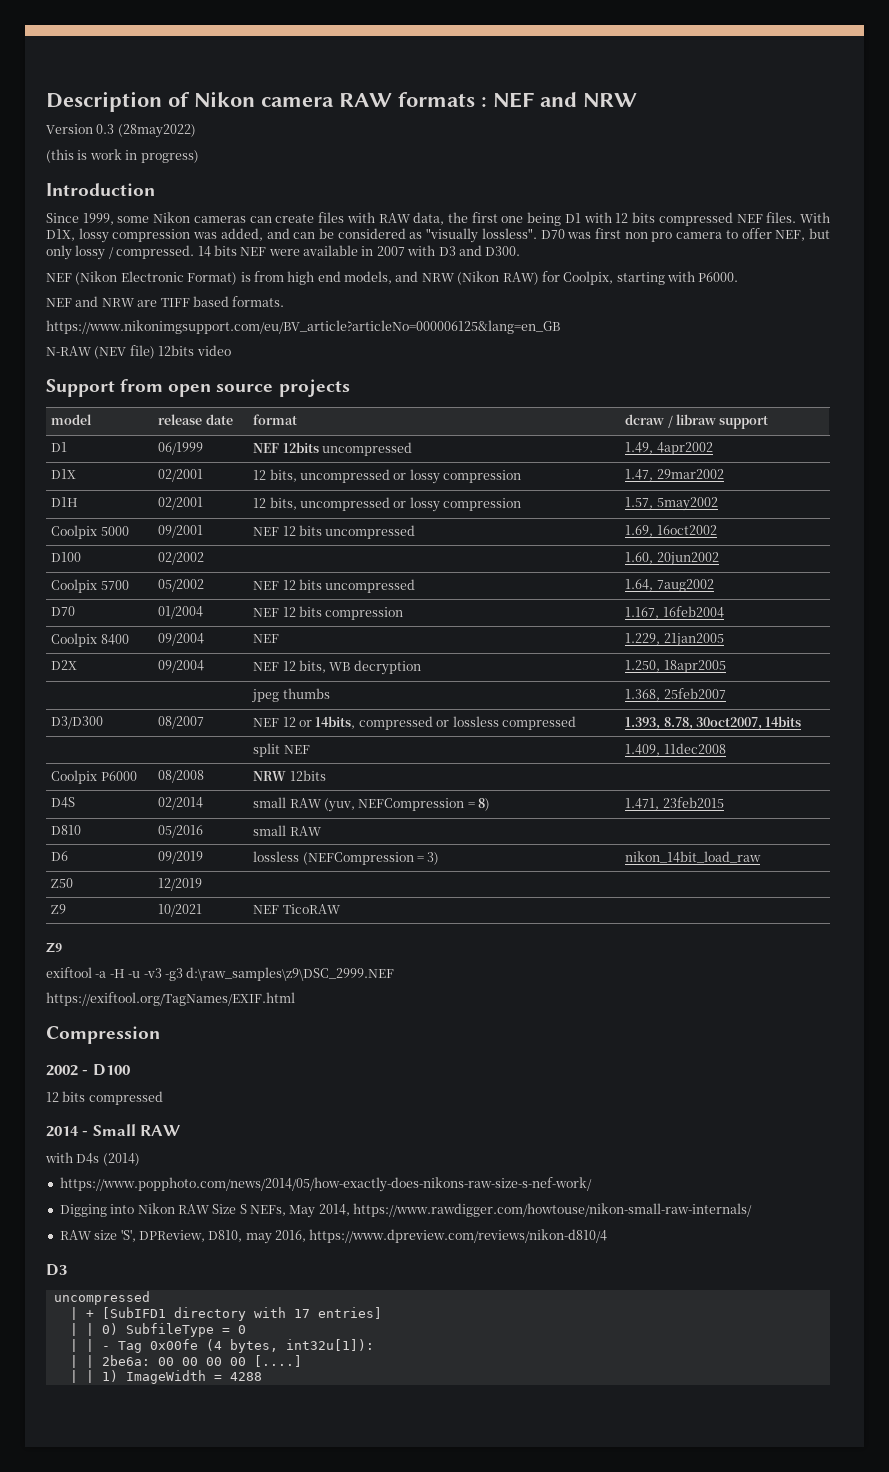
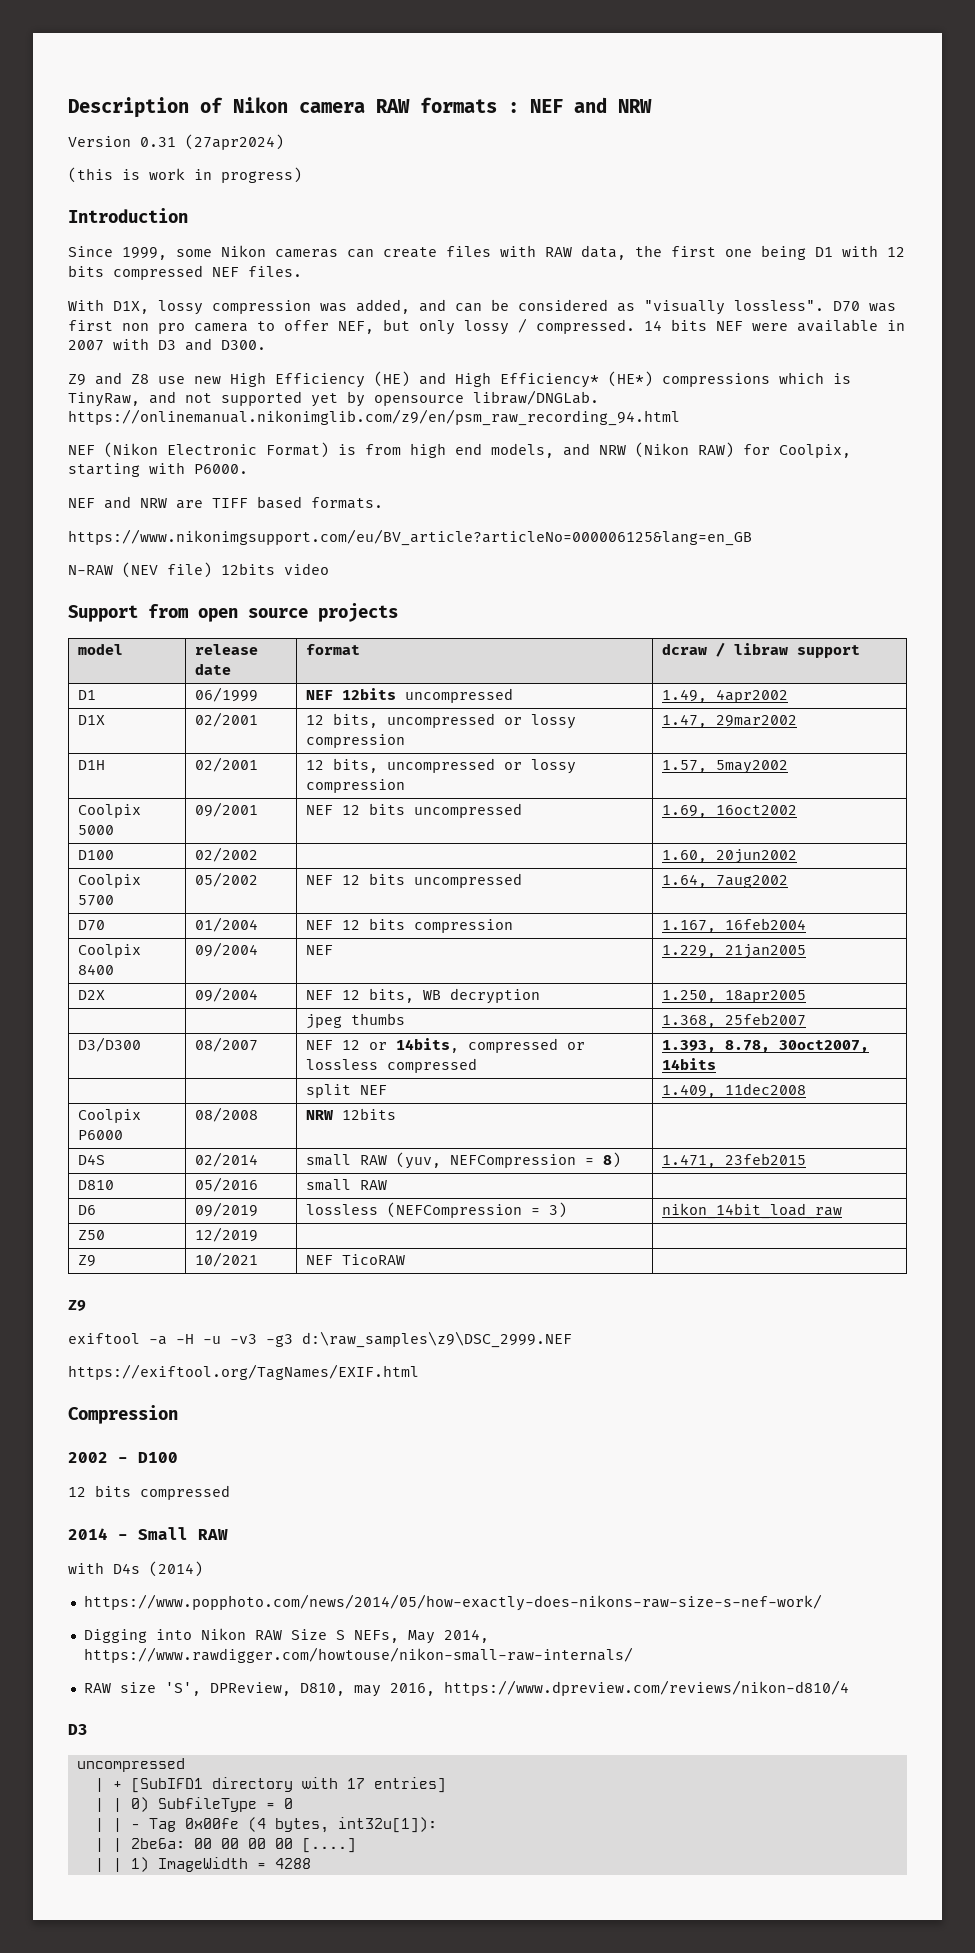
- Version 0.3 (28may2022)
+ Version 0.31 (27apr2024)
- Since 1999, some Nikon cameras can create files with RAW data, the first one being D1 with 12 bits compressed NEF files. With D1X, lossy compression was added, and can be considered as "visually lossless".
+ Since 1999, some Nikon cameras can create files with RAW data, the first one being D1 with 12 bits compressed NEF files.
+ With D1X, lossy compression was added, and can be considered as "visually lossless".
+ Z9 and Z8 use new High Efficiency (HE) and High Efficiency* (HE*) compressions which is TinyRaw, and not supported yet by opensource libraw/DNGLab. https://onlinemanual.nikonimglib.com/z9/en/psm_raw_recording_94.html

